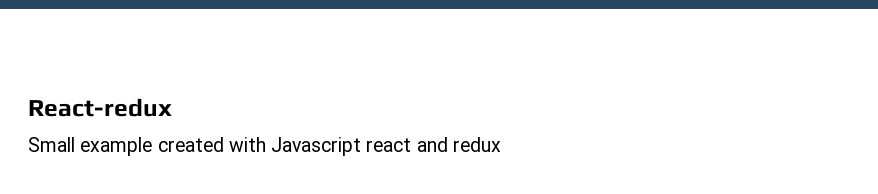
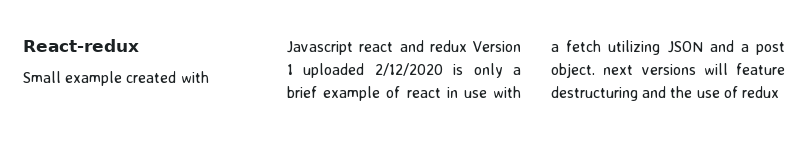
- Small example created with Javascript react and redux
+ Small example created with Javascript react and redux Version 1 uploaded 2/12/2020 is only a brief example of react in use with a fetch utilizing JSON and a post object. next versions will feature destructuring and the use of redux

